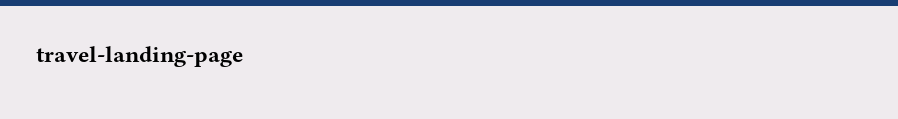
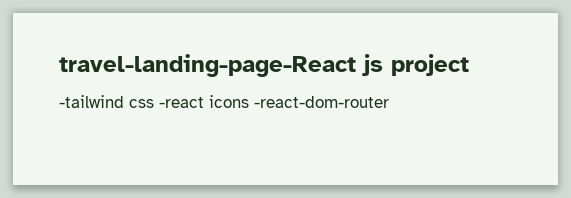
- travel-landing-page
+ travel-landing-page-React js project
+ -tailwind css -react icons -react-dom-router

